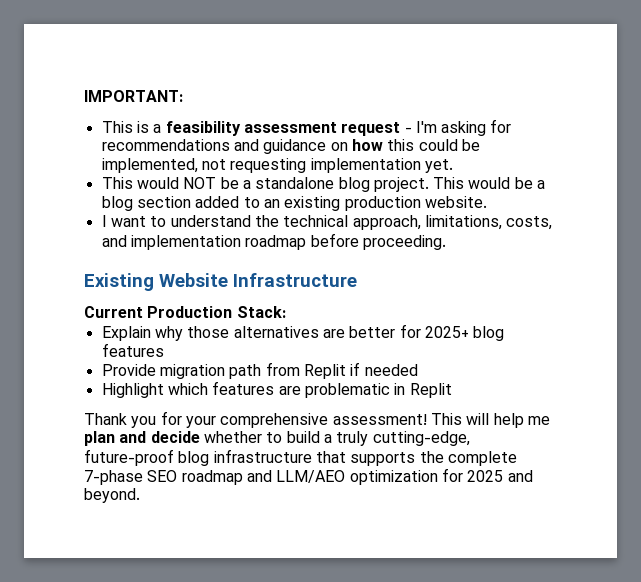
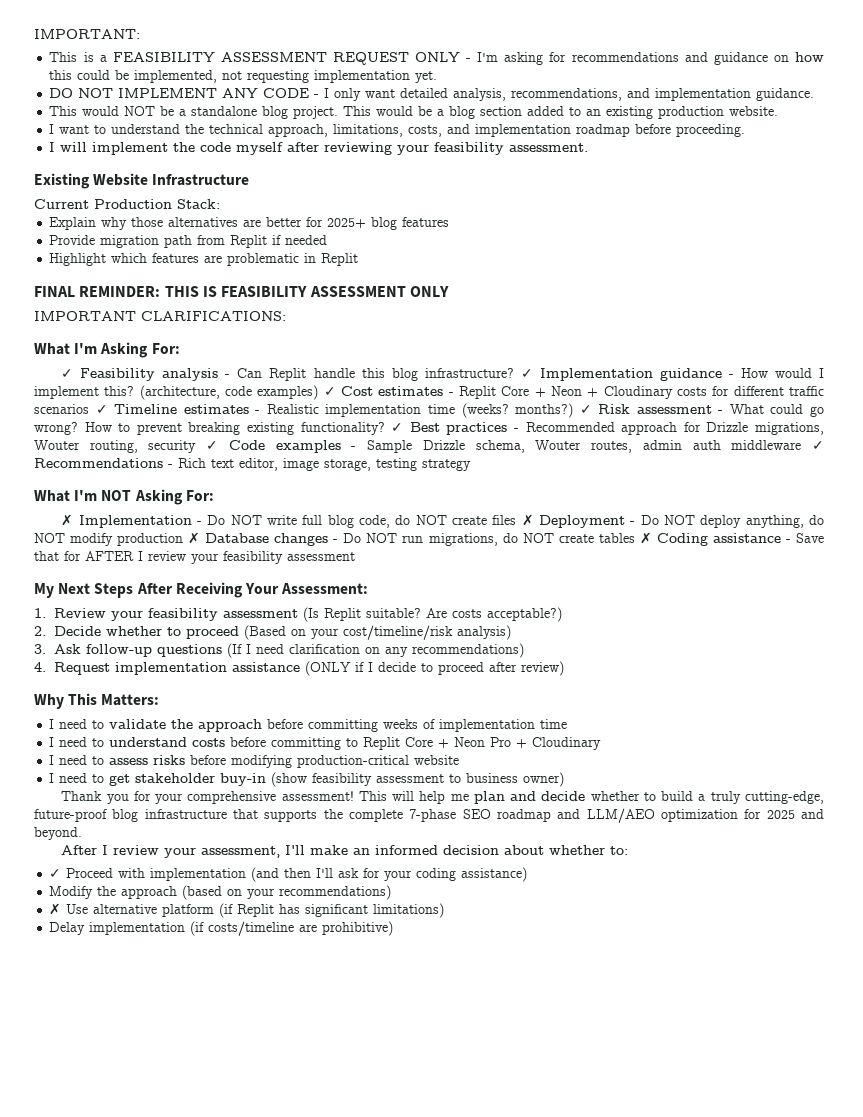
- This is a feasibility assessment request - I'm asking for recommendations and guidance on how this could be implemented, not requesting implementation yet.
+ This is a FEASIBILITY ASSESSMENT REQUEST ONLY - I'm asking for recommendations and guidance on how this could be implemented, not requesting implementation yet.
+ DO NOT IMPLEMENT ANY CODE - I only want detailed analysis, recommendations, and implementation guidance.
+ I will implement the code myself after reviewing your feasibility assessment.
+ FINAL REMINDER: THIS IS FEASIBILITY ASSESSMENT ONLY
+ IMPORTANT CLARIFICATIONS:
+ What I'm Asking For:
+ ✓ Feasibility analysis - Can Replit handle this blog infrastructure? ✓ Implementation guidance - How would I implement this? (architecture, code examples) ✓ Cost estimates - Replit Core + Neon + Cloudinary costs for different traffic scenarios ✓ Timeline estimates - Realistic implementation time (weeks? months?) ✓ Risk assessment - What could go wrong? How to prevent breaking existing functionality? ✓ Best practices - Recommended approach for Drizzle migrations, Wouter routing, security ✓ Code examples - Sample Drizzle schema, Wouter routes, admin auth middleware ✓ Recommendations - Rich text editor, image storage, testing strategy
+ What I'm NOT Asking For:
+ ✗ Implementation - Do NOT write full blog code, do NOT create files ✗ Deployment - Do NOT deploy anything, do NOT modify production ✗ Database changes - Do NOT run migrations, do NOT create tables ✗ Coding assistance - Save that for AFTER I review your feasibility assessment
+ My Next Steps After Receiving Your Assessment:
+ 1. Review your feasibility assessment (Is Replit suitable? Are costs acceptable?)
+ 2. Decide whether to proceed (Based on your cost/timeline/risk analysis)
+ 3. Ask follow-up questions (If I need clarification on any recommendations)
+ 4. Request implementation assistance (ONLY if I decide to proceed after review)
+ Why This Matters:
+ I need to validate the approach before committing weeks of implementation time
+ I need to understand costs before committing to Replit Core + Neon Pro + Cloudinary
+ I need to assess risks before modifying production-critical website
+ I need to get stakeholder buy-in (show feasibility assessment to business owner)
+ After I review your assessment, I'll make an informed decision about whether to:
+ ✓ Proceed with implementation (and then I'll ask for your coding assistance)
+ Modify the approach (based on your recommendations)
+ ✗ Use alternative platform (if Replit has significant limitations)
+ Delay implementation (if costs/timeline are prohibitive)

